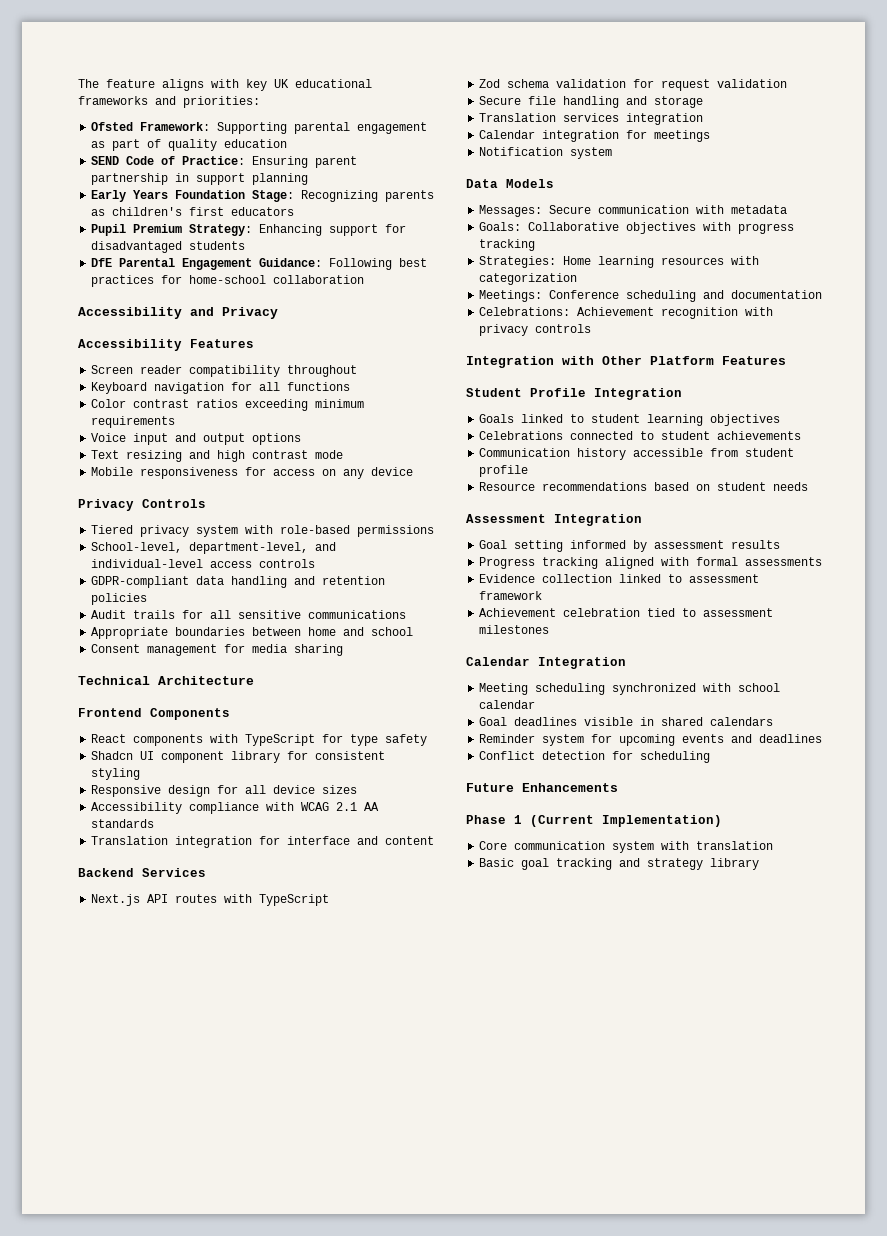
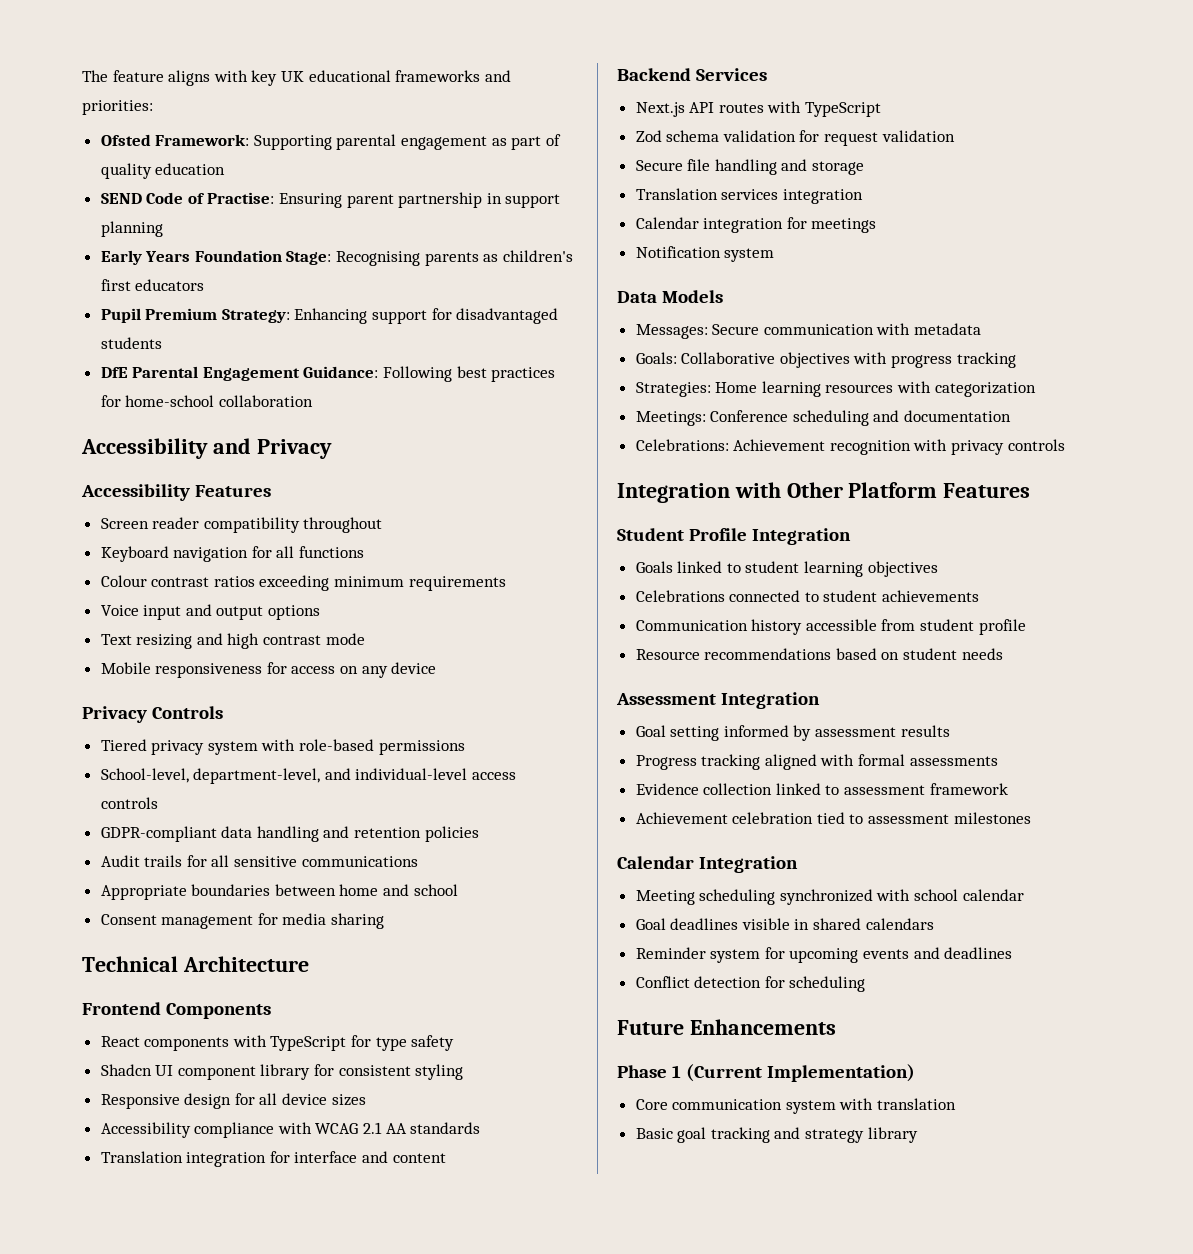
- SEND Code of Practice: Ensuring parent partnership in support planning
+ SEND Code of Practise: Ensuring parent partnership in support planning
- Early Years Foundation Stage: Recognizing parents as children's first educators
+ Early Years Foundation Stage: Recognising parents as children's first educators
- Color contrast ratios exceeding minimum requirements
+ Colour contrast ratios exceeding minimum requirements

